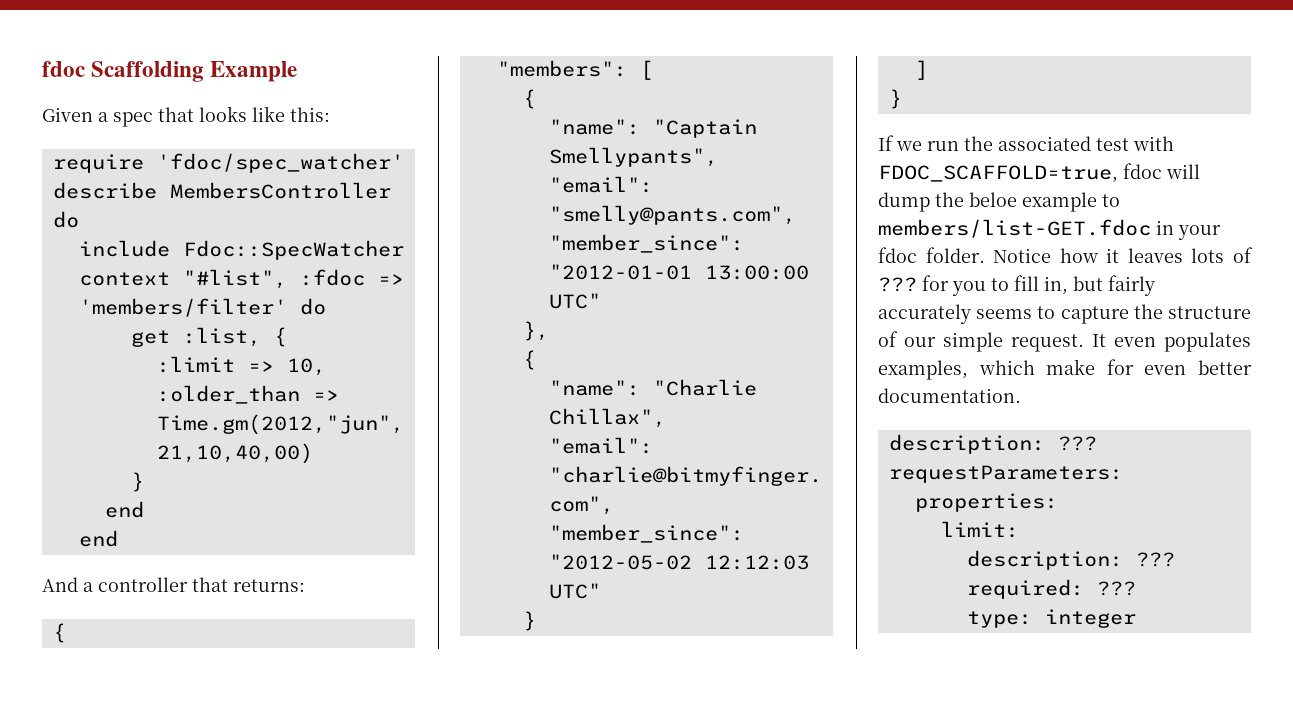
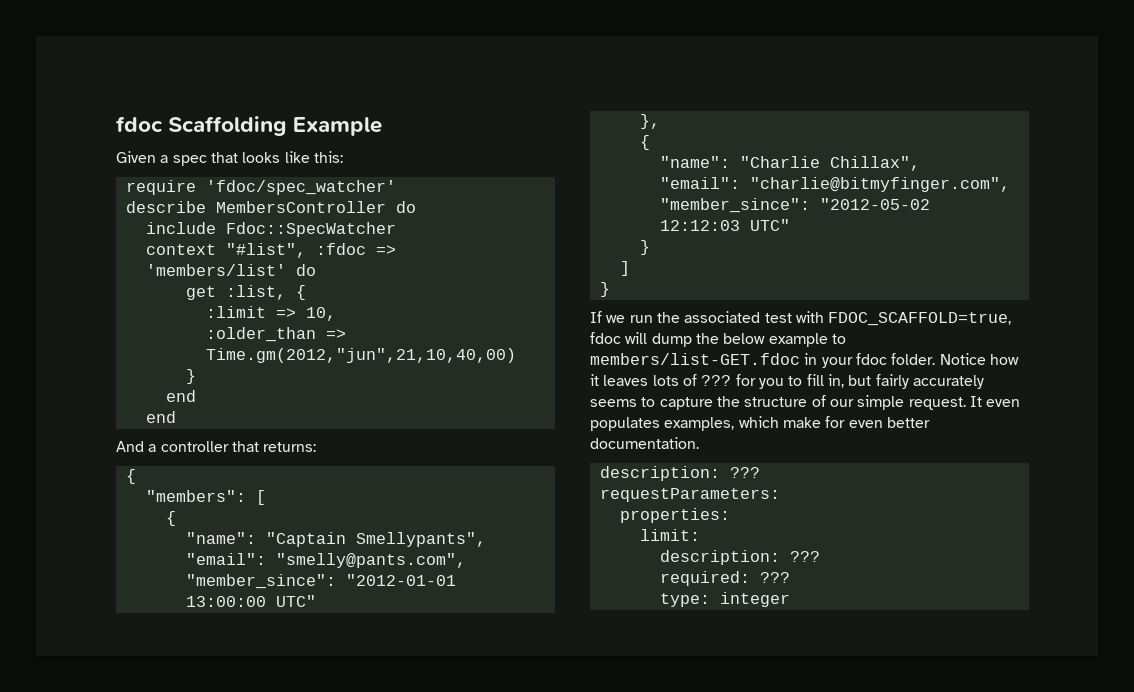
- context "#list", :fdoc => 'members/filter' do
+ context "#list", :fdoc => 'members/list' do
- If we run the associated test with FDOC_SCAFFOLD=true, fdoc will dump the beloe example to members/list-GET.fdoc in your fdoc folder.
+ If we run the associated test with FDOC_SCAFFOLD=true, fdoc will dump the below example to members/list-GET.fdoc in your fdoc folder.

